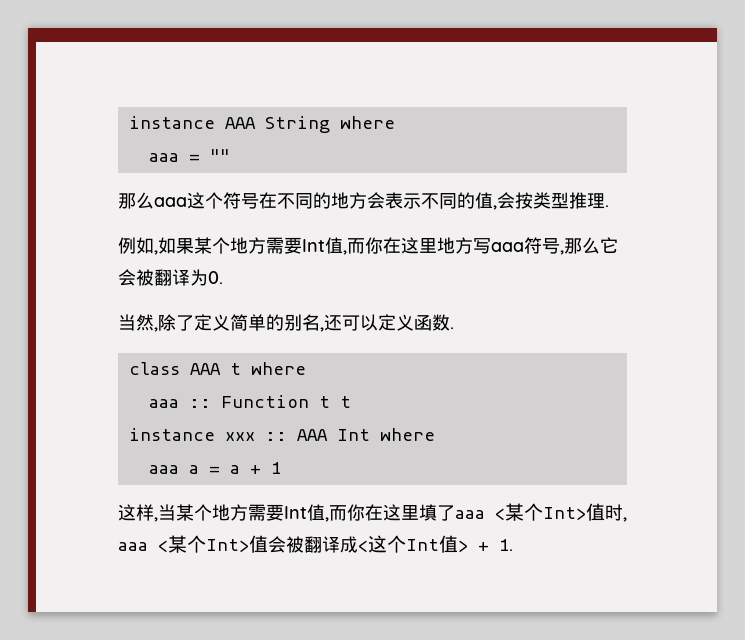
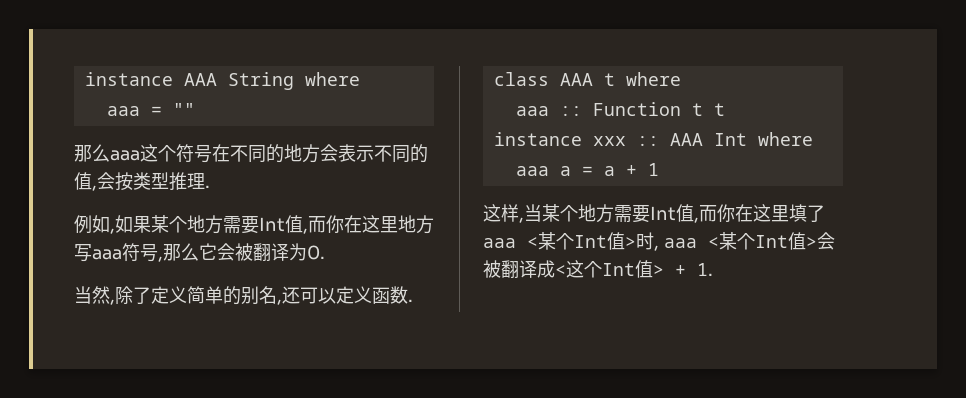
- 这样,当某个地方需要Int值,而你在这里填了aaa <某个Int>值时, aaa <某个Int>值会被翻译成<这个Int值> + 1.
+ 这样,当某个地方需要Int值,而你在这里填了aaa <某个Int值>时, aaa <某个Int值>会被翻译成<这个Int值> + 1.

